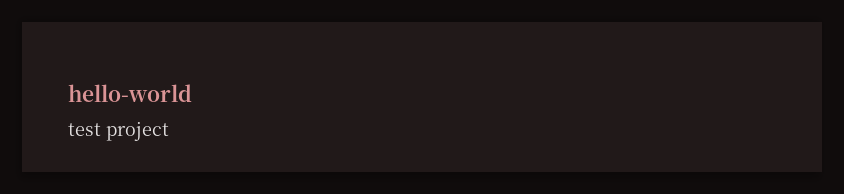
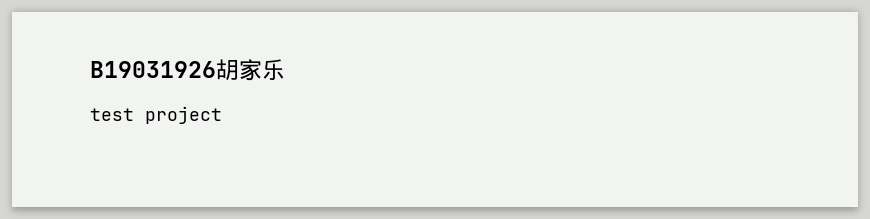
- hello-world
+ B19031926胡家乐

